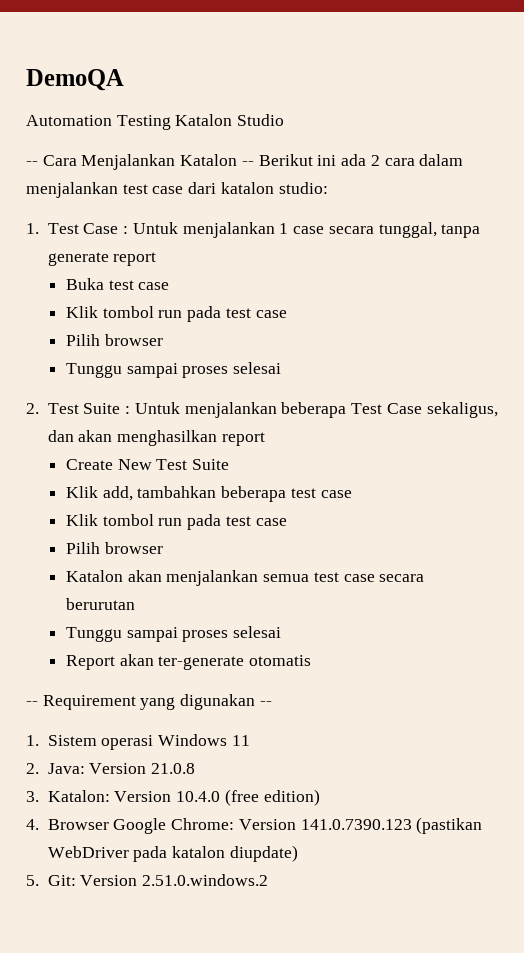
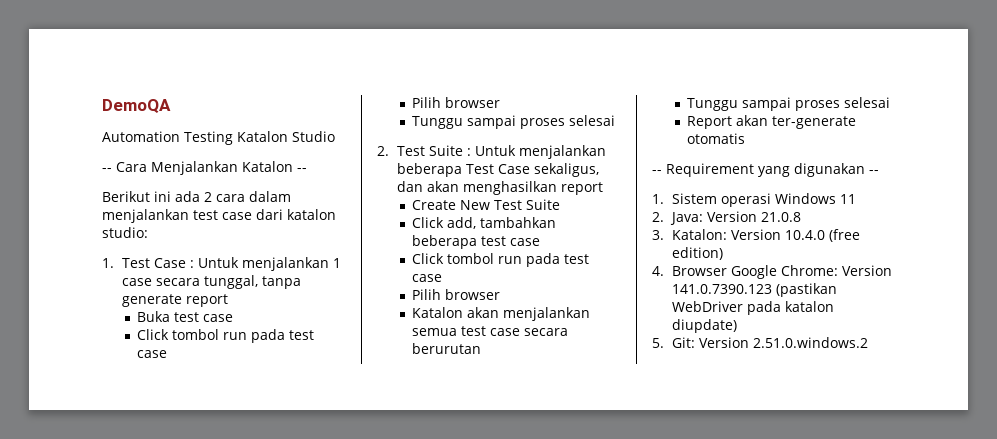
- -- Cara Menjalankan Katalon -- Berikut ini ada 2 cara dalam menjalankan test case dari katalon studio:
+ -- Cara Menjalankan Katalon --
+ Berikut ini ada 2 cara dalam menjalankan test case dari katalon studio:
  Buka test case
- Klik tombol run pada test case
+ Click tombol run pada test case
- Klik add, tambahkan beberapa test case
- Klik tombol run pada test case
+ Click add, tambahkan beberapa test case
+ Click tombol run pada test case

